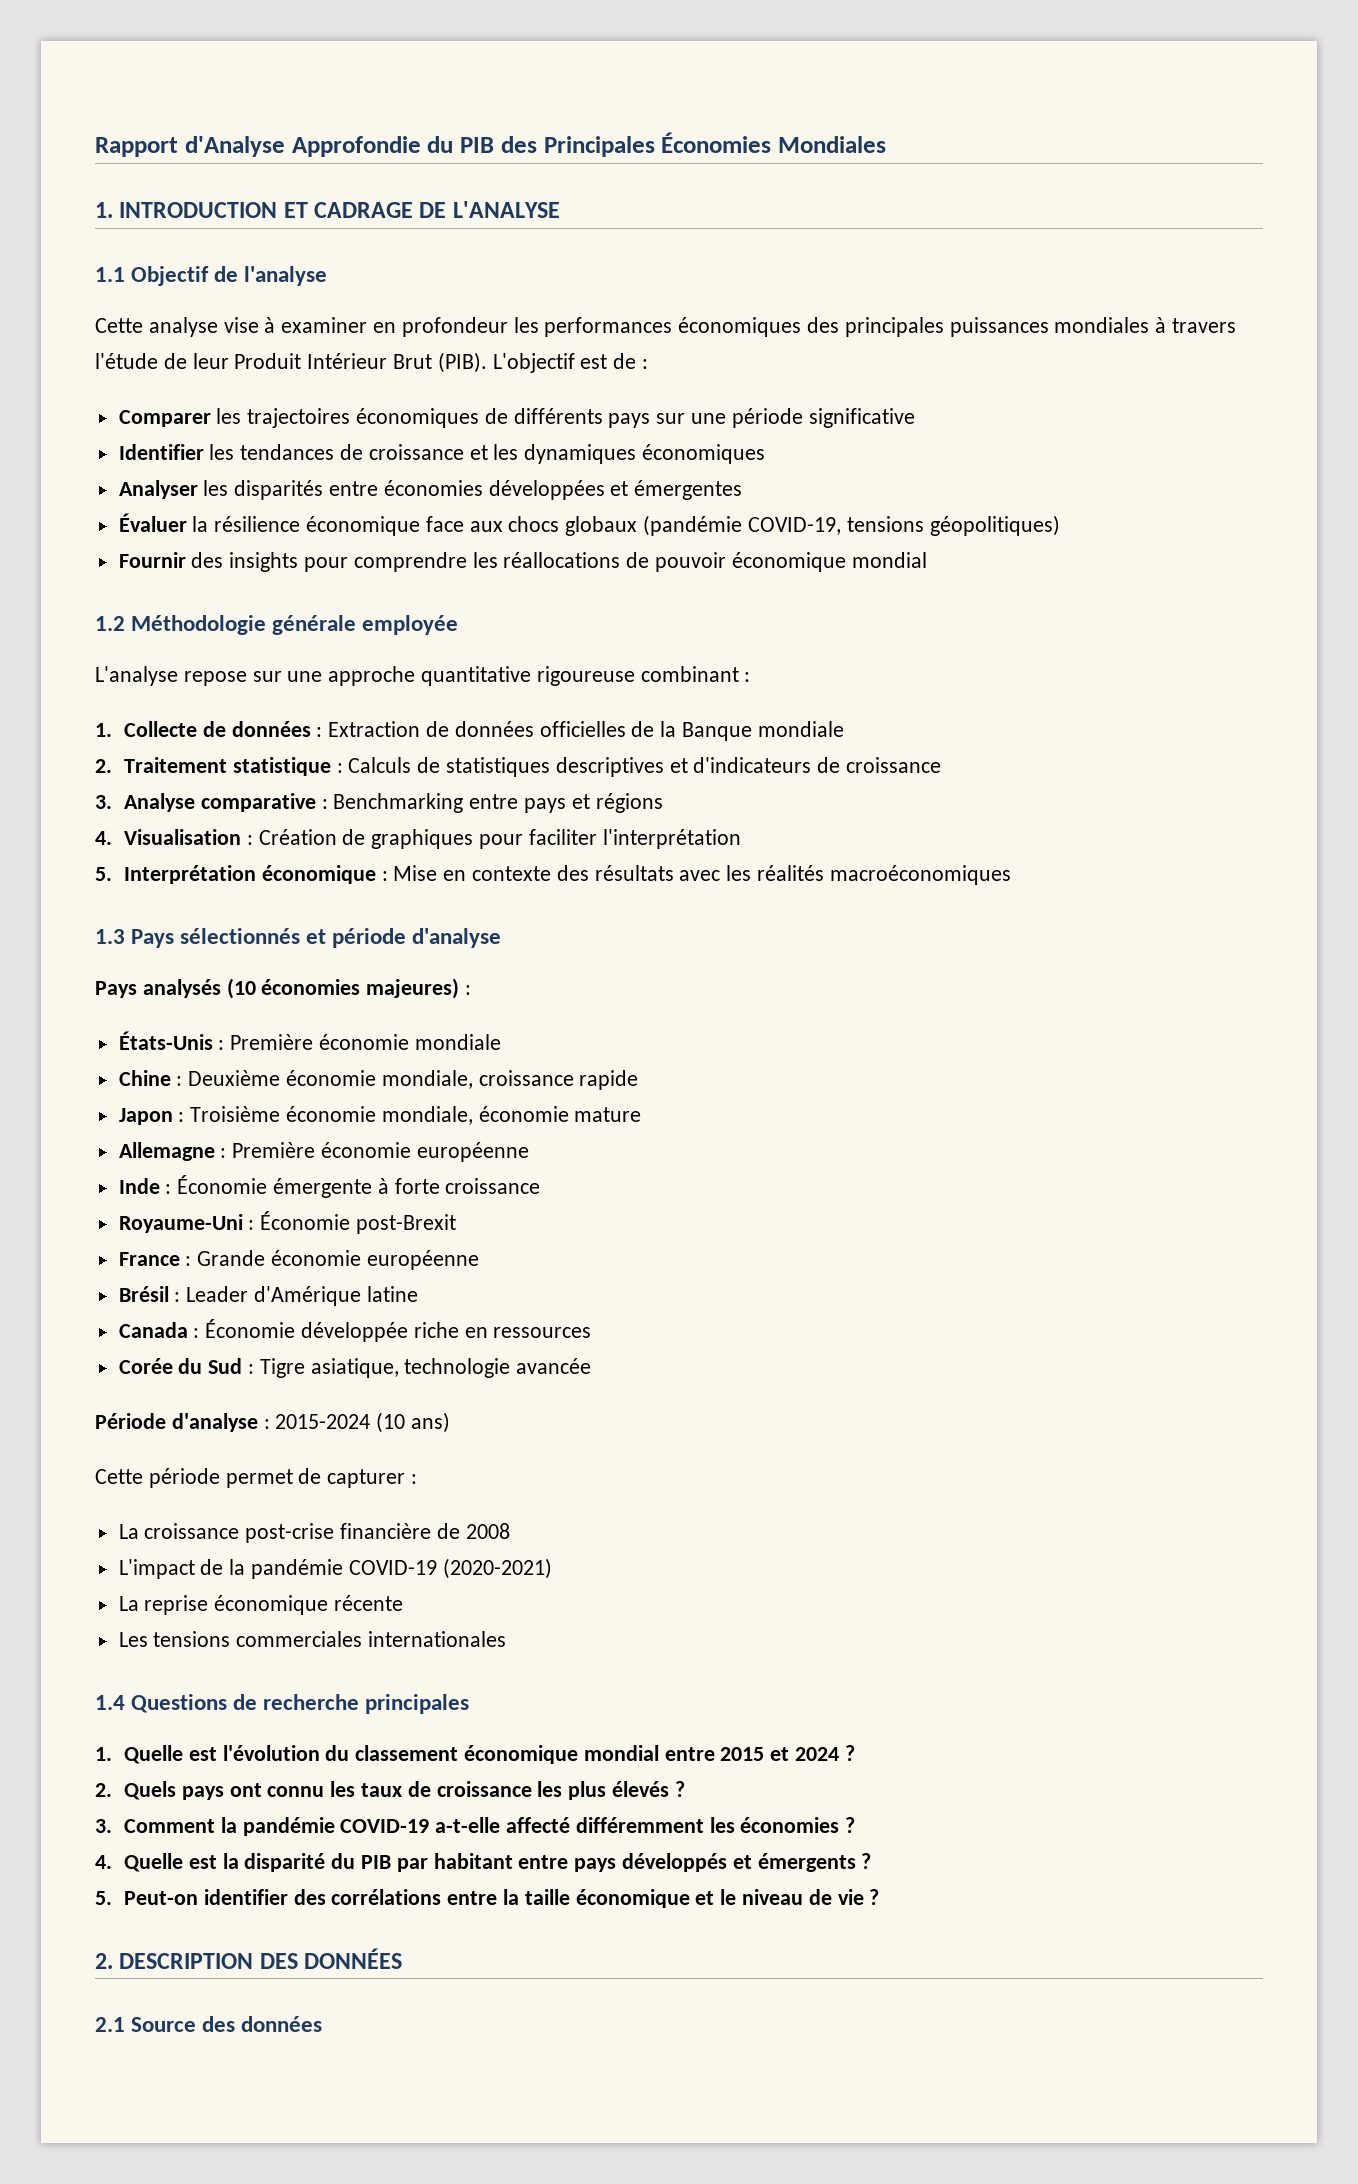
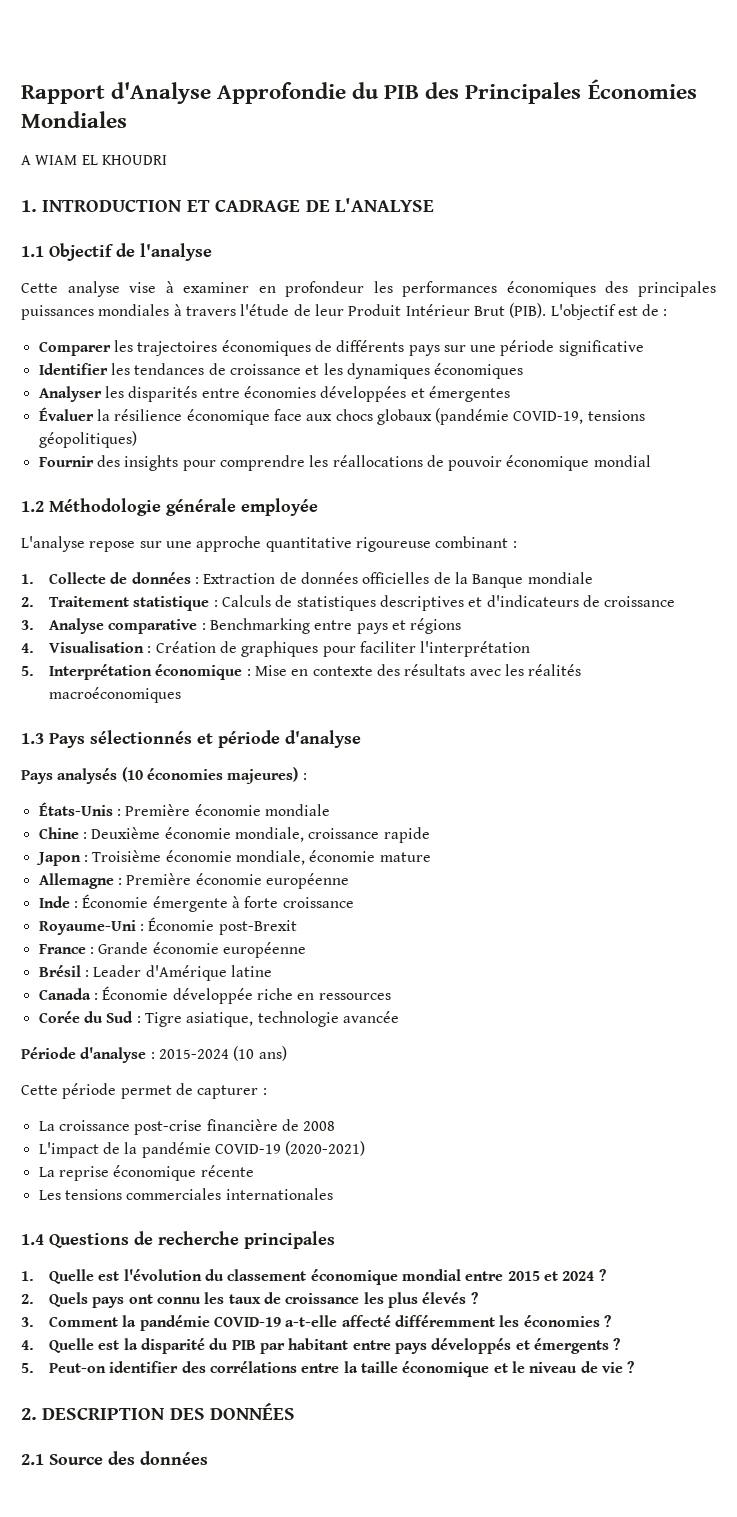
+ A WIAM EL KHOUDRI

